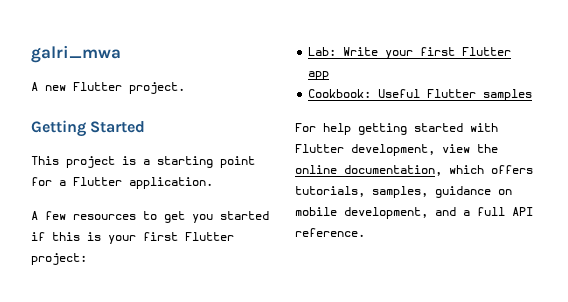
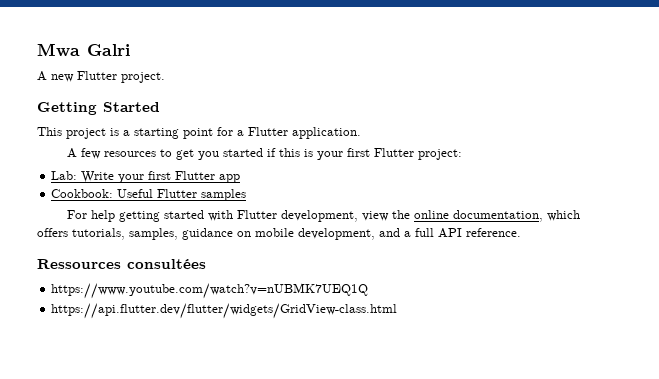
- galri_mwa
+ Mwa Galri
+ Ressources consultées
+ https://www.youtube.com/watch?v=nUBMK7UEQ1Q
+ https://api.flutter.dev/flutter/widgets/GridView-class.html

